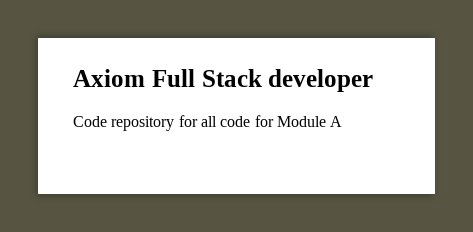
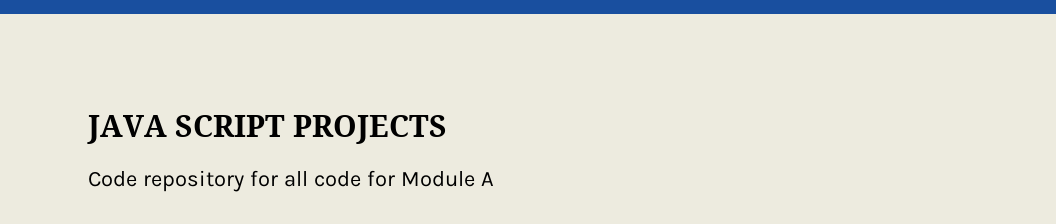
- Axiom Full Stack developer
+ JAVA SCRIPT PROJECTS

